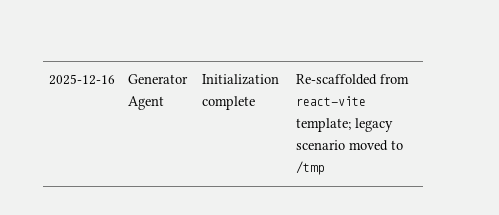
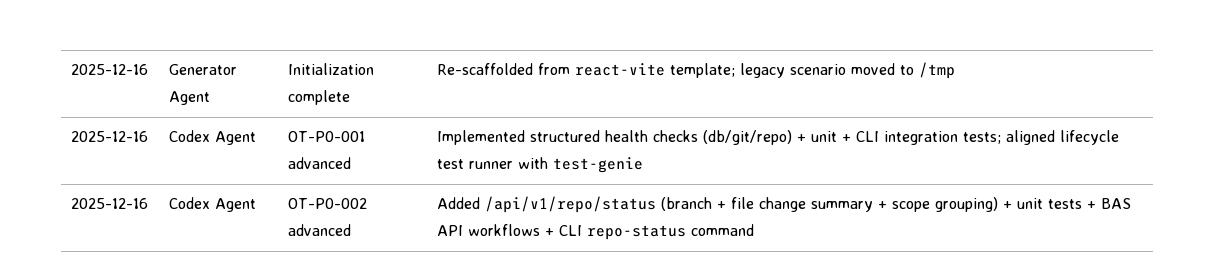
+ 2025-12-16 | Codex Agent | OT-P0-001 advanced | Implemented structured health checks (db/git/repo) + unit + CLI integration tests; aligned lifecycle test runner with test-genie
+ 2025-12-16 | Codex Agent | OT-P0-002 advanced | Added /api/v1/repo/status (branch + file change summary + scope grouping) + unit tests + BAS API workflows + CLI repo-status command

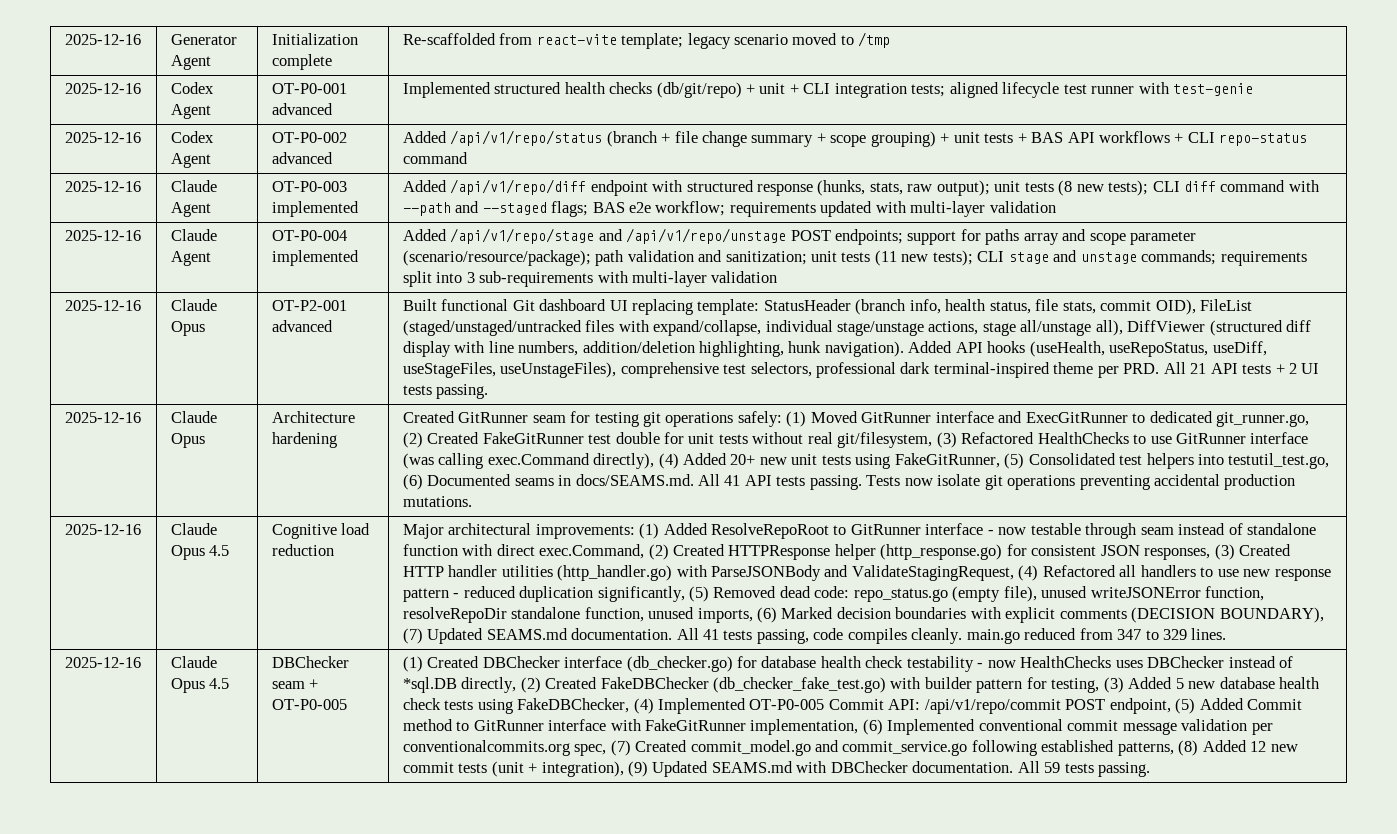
+ 2025-12-16 | Claude Agent | OT-P0-003 implemented | Added /api/v1/repo/diff endpoint with structured response (hunks, stats, raw output); unit tests (8 new tests); CLI diff command with --path and --staged flags; BAS e2e workflow; requirements updated with multi-layer validation
+ 2025-12-16 | Claude Agent | OT-P0-004 implemented | Added /api/v1/repo/stage and /api/v1/repo/unstage POST endpoints; support for paths array and scope parameter (scenario/resource/package); path validation and sanitization; unit tests (11 new tests); CLI stage and unstage commands; requirements split into 3 sub-requirements with multi-layer validation
+ 2025-12-16 | Claude Opus | OT-P2-001 advanced | Built functional Git dashboard UI replacing template: StatusHeader (branch info, health status, file stats, commit OID), FileList (staged/unstaged/untracked files with expand/collapse, individual stage/unstage actions, stage all/unstage all), DiffViewer (structured diff display with line numbers, addition/deletion highlighting, hunk navigation). Added API hooks (useHealth, useRepoStatus, useDiff, useStageFiles, useUnstageFiles), comprehensive test selectors, professional dark terminal-inspired theme per PRD. All 21 API tests + 2 UI tests passing.
+ 2025-12-16 | Claude Opus | Architecture hardening | Created GitRunner seam for testing git operations safely: (1) Moved GitRunner interface and ExecGitRunner to dedicated git_runner.go, (2) Created FakeGitRunner test double for unit tests without real git/filesystem, (3) Refactored HealthChecks to use GitRunner interface (was calling exec.Command directly), (4) Added 20+ new unit tests using FakeGitRunner, (5) Consolidated test helpers into testutil_test.go, (6) Documented seams in docs/SEAMS.md. All 41 API tests passing. Tests now isolate git operations preventing accidental production mutations.
+ 2025-12-16 | Claude Opus 4.5 | Cognitive load reduction | Major architectural improvements: (1) Added ResolveRepoRoot to GitRunner interface - now testable through seam instead of standalone function with direct exec.Command, (2) Created HTTPResponse helper (http_response.go) for consistent JSON responses, (3) Created HTTP handler utilities (http_handler.go) with ParseJSONBody and ValidateStagingRequest, (4) Refactored all handlers to use new response pattern - reduced duplication significantly, (5) Removed dead code: repo_status.go (empty file), unused writeJSONError function, resolveRepoDir standalone function, unused imports, (6) Marked decision boundaries with explicit comments (DECISION BOUNDARY), (7) Updated SEAMS.md documentation. All 41 tests passing, code compiles cleanly. main.go reduced from 347 to 329 lines.
+ 2025-12-16 | Claude Opus 4.5 | DBChecker seam + OT-P0-005 | (1) Created DBChecker interface (db_checker.go) for database health check testability - now HealthChecks uses DBChecker instead of *sql.DB directly, (2) Created FakeDBChecker (db_checker_fake_test.go) with builder pattern for testing, (3) Added 5 new database health check tests using FakeDBChecker, (4) Implemented OT-P0-005 Commit API: /api/v1/repo/commit POST endpoint, (5) Added Commit method to GitRunner interface with FakeGitRunner implementation, (6) Implemented conventional commit message validation per conventionalcommits.org spec, (7) Created commit_model.go and commit_service.go following established patterns, (8) Added 12 new commit tests (unit + integration), (9) Updated SEAMS.md with DBChecker documentation. All 59 tests passing.

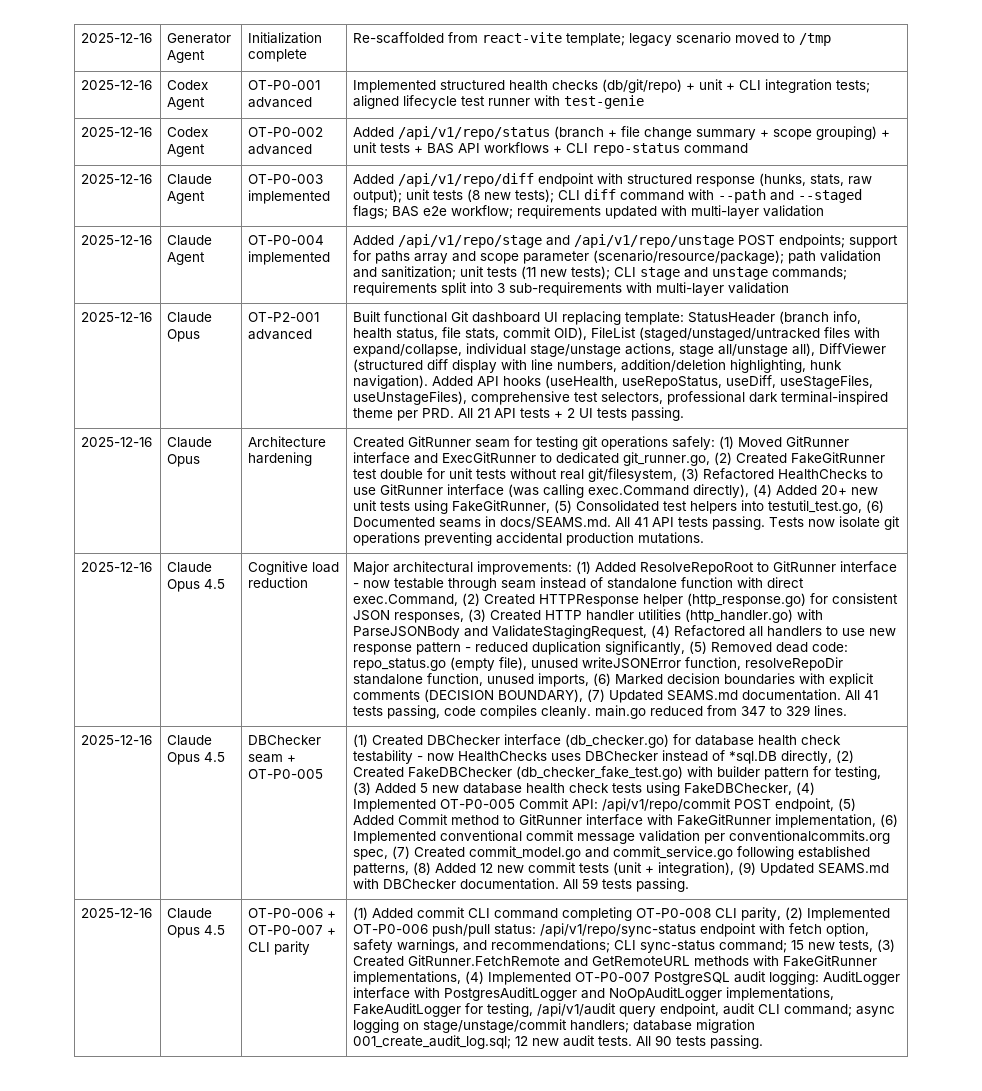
+ 2025-12-16 | Claude Opus 4.5 | OT-P0-006 + OT-P0-007 + CLI parity | (1) Added commit CLI command completing OT-P0-008 CLI parity, (2) Implemented OT-P0-006 push/pull status: /api/v1/repo/sync-status endpoint with fetch option, safety warnings, and recommendations; CLI sync-status command; 15 new tests, (3) Created GitRunner.FetchRemote and GetRemoteURL methods with FakeGitRunner implementations, (4) Implemented OT-P0-007 PostgreSQL audit logging: AuditLogger interface with PostgresAuditLogger and NoOpAuditLogger implementations, FakeAuditLogger for testing, /api/v1/audit query endpoint, audit CLI command; async logging on stage/unstage/commit handlers; database migration 001_create_audit_log.sql; 12 new audit tests. All 90 tests passing.

